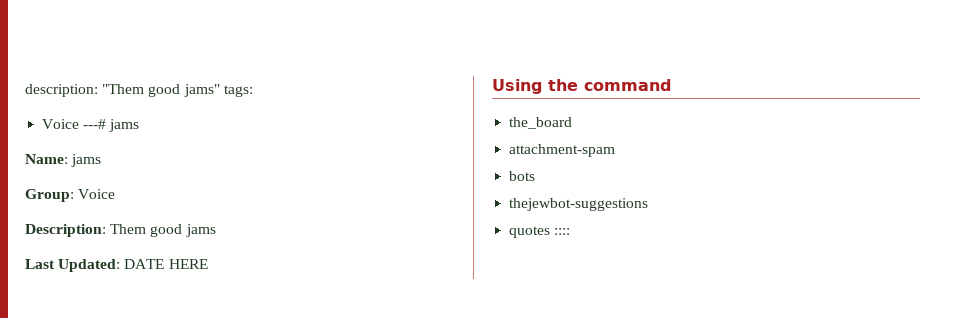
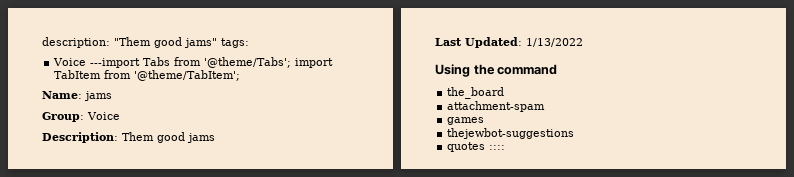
- Voice ---# jams
+ Voice ---import Tabs from '@theme/Tabs'; import TabItem from '@theme/TabItem';
- Last Updated: DATE HERE
+ Last Updated: 1/13/2022
- bots
+ games

